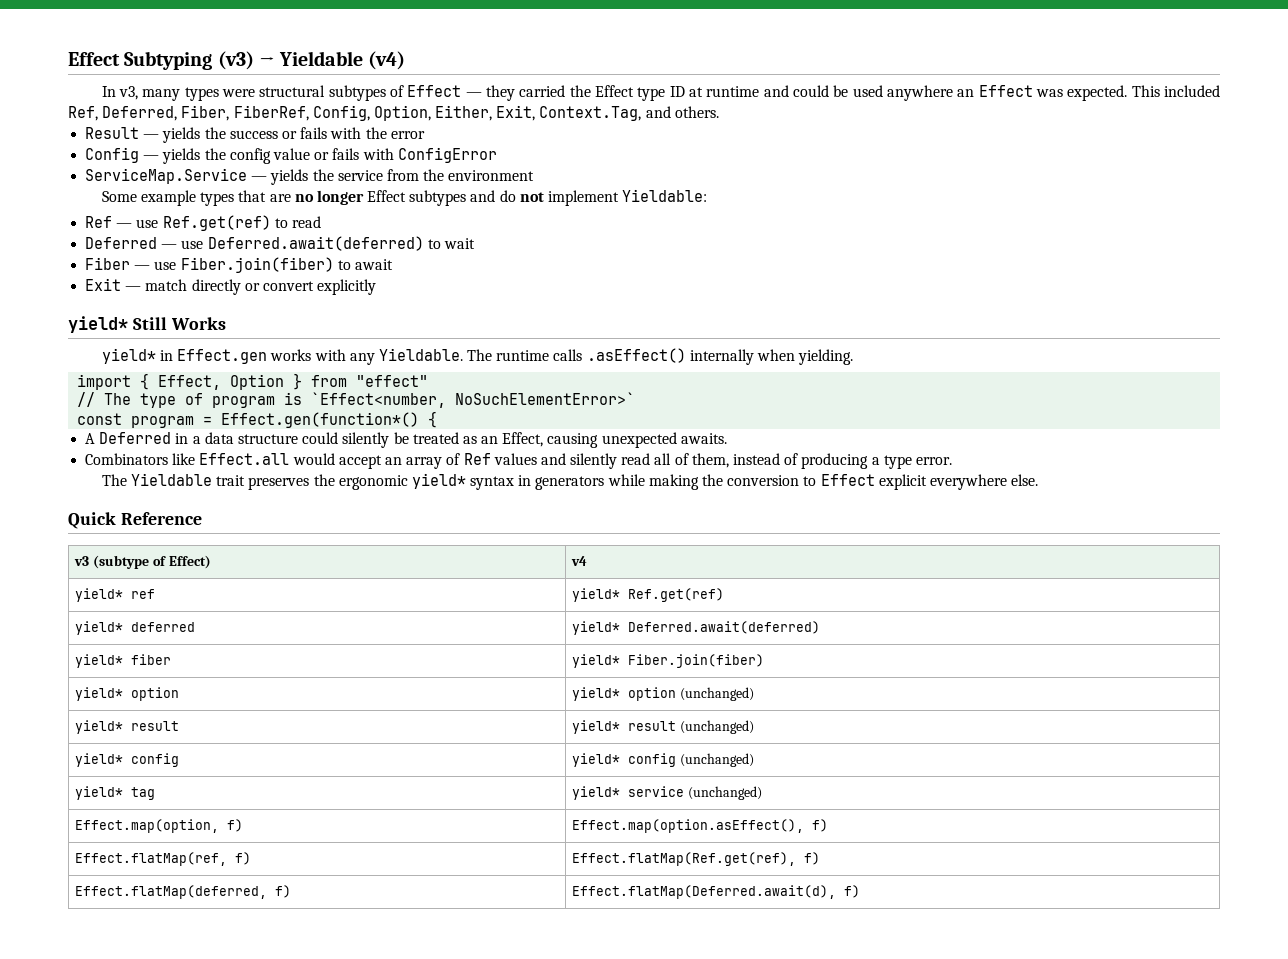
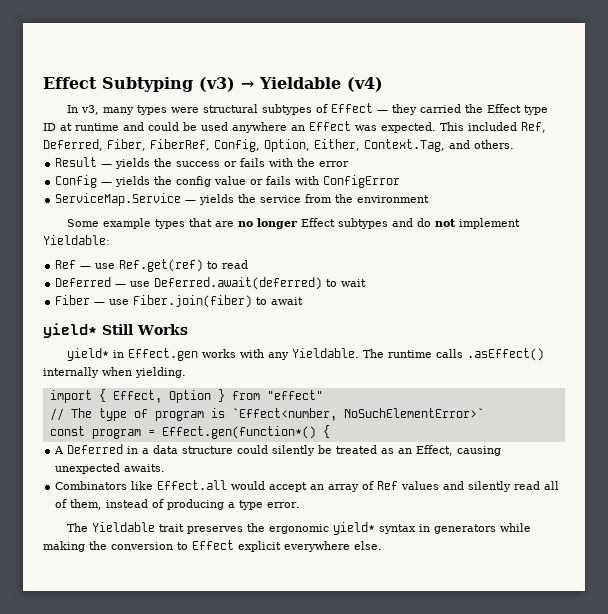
- This included Ref, Deferred, Fiber, FiberRef, Config, Option, Either, Exit, Context.Tag, and others.
+ This included Ref, Deferred, Fiber, FiberRef, Config, Option, Either, Context.Tag, and others.
- Exit — match directly or convert explicitly
- Quick Reference
- v3 (subtype of Effect) | v4
- yield* ref | yield* Ref.get(ref)
- yield* deferred | yield* Deferred.await(deferred)
- yield* fiber | yield* Fiber.join(fiber)
- yield* option | yield* option (unchanged)
- yield* result | yield* result (unchanged)
- yield* config | yield* config (unchanged)
- yield* tag | yield* service (unchanged)
- Effect.map(option, f) | Effect.map(option.asEffect(), f)
- Effect.flatMap(ref, f) | Effect.flatMap(Ref.get(ref), f)
- Effect.flatMap(deferred, f) | Effect.flatMap(Deferred.await(d), f)

